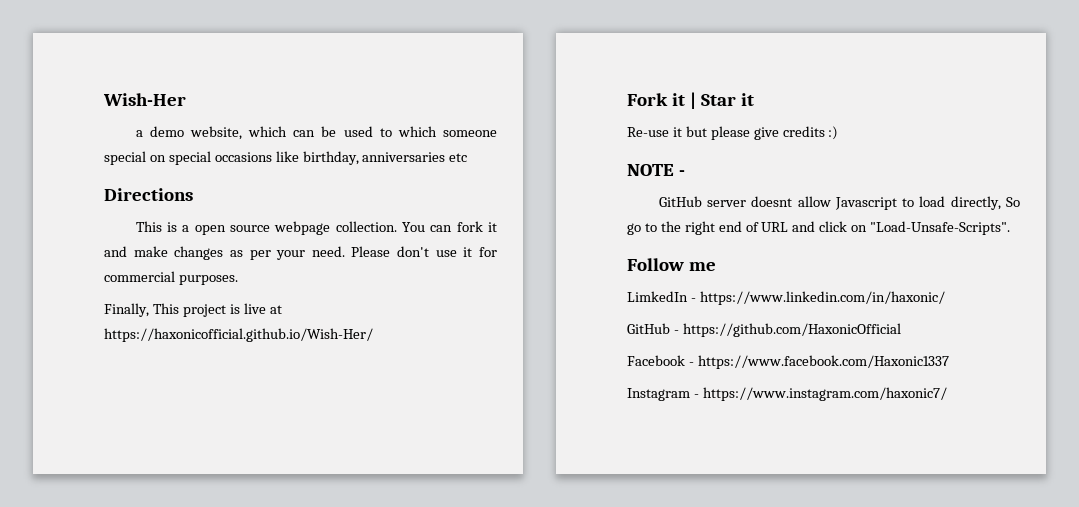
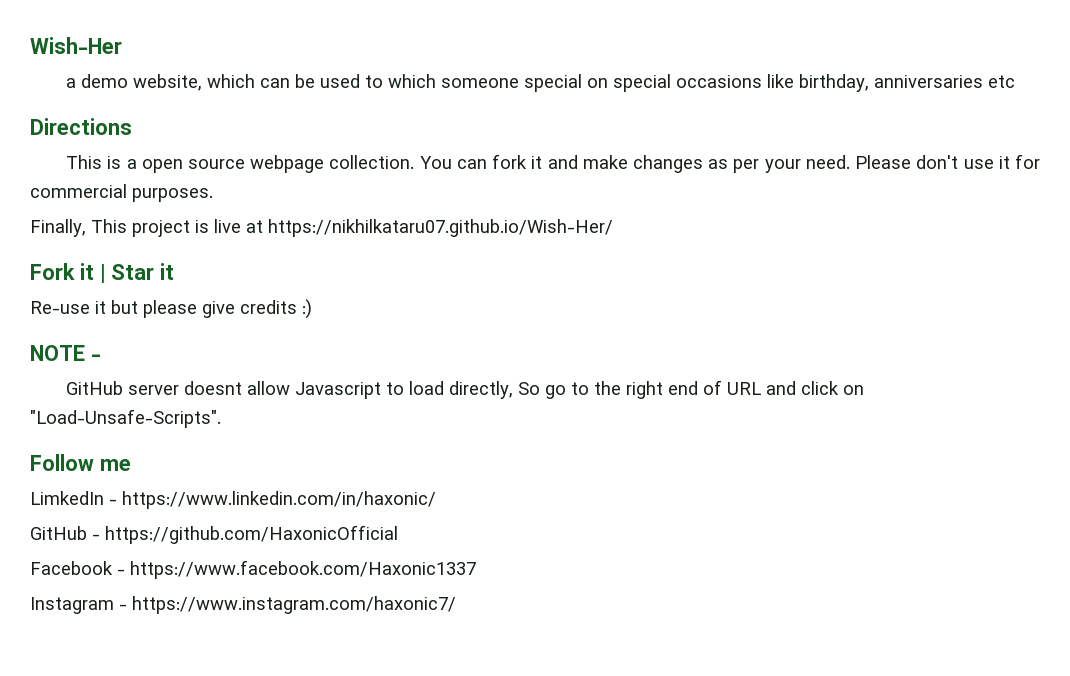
- Finally, This project is live at https://haxonicofficial.github.io/Wish-Her/
+ Finally, This project is live at https://nikhilkataru07.github.io/Wish-Her/

